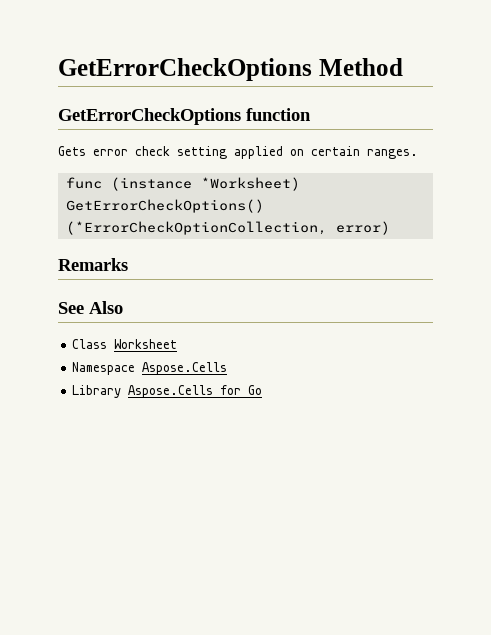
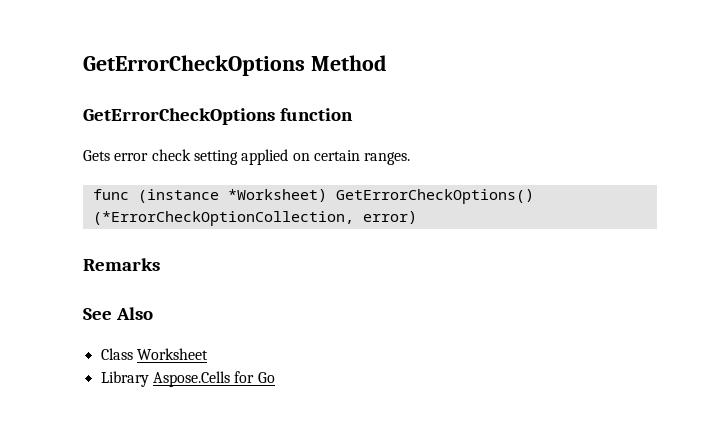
- Namespace Aspose.Cells

